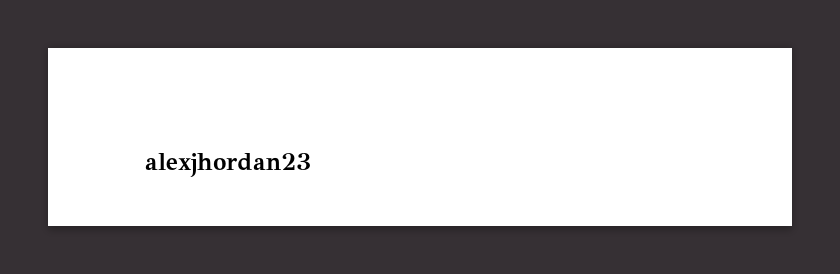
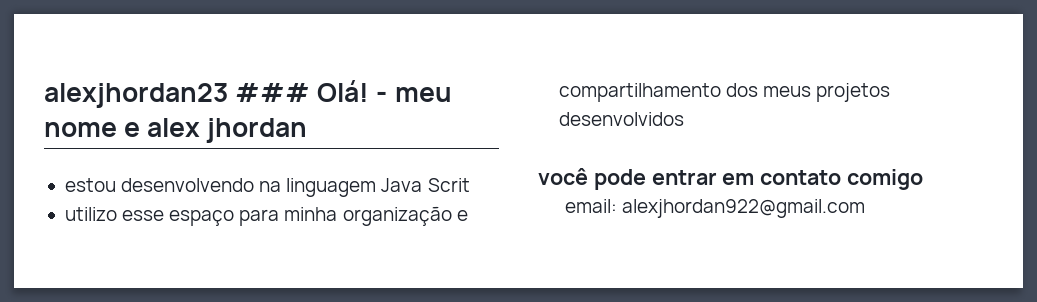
- alexjhordan23
+ alexjhordan23 ### Olá! - meu nome e alex jhordan
+ estou desenvolvendo na linguagem Java Scrit
+ utilizo esse espaço para minha organização e compartilhamento dos meus projetos desenvolvidos
+ você pode entrar em contato comigo
+ email: alexjhordan922@gmail.com

